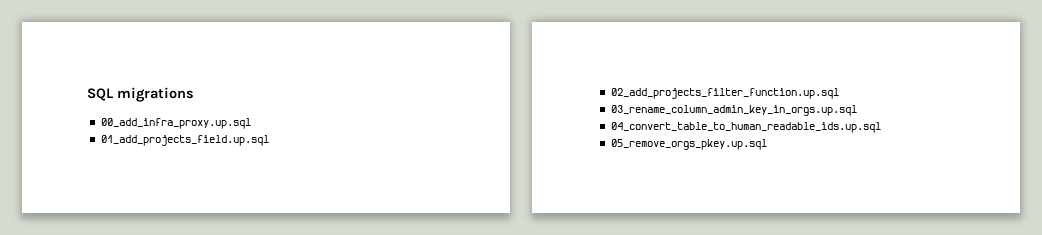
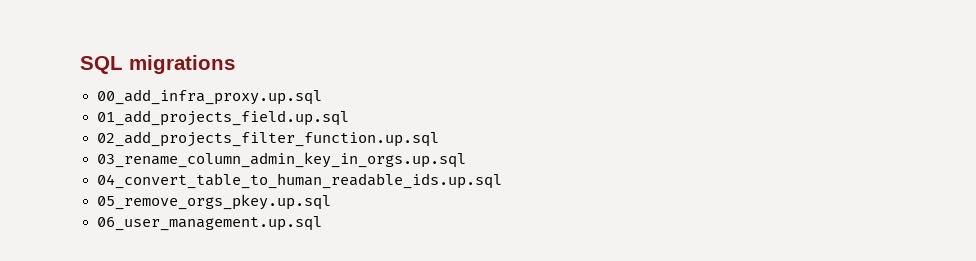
+ 06_user_management.up.sql

